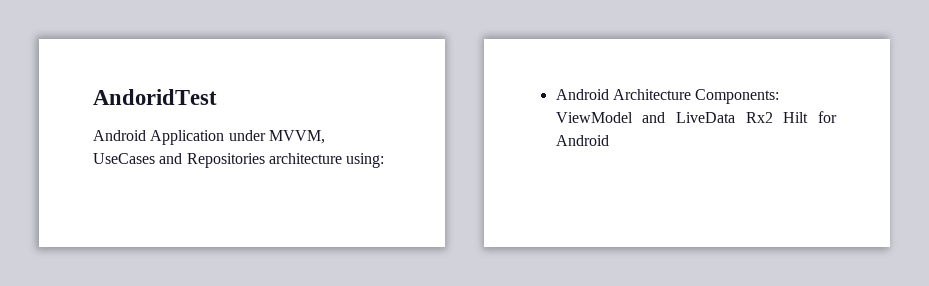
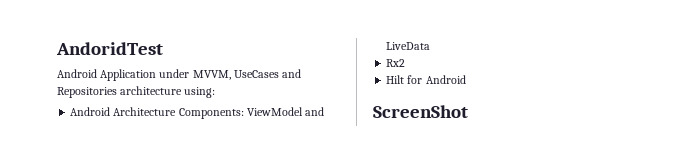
- Android Architecture Components: ViewModel and LiveData Rx2 Hilt for Android
+ Android Architecture Components: ViewModel and LiveData
+ Rx2
+ Hilt for Android
+ ScreenShot

